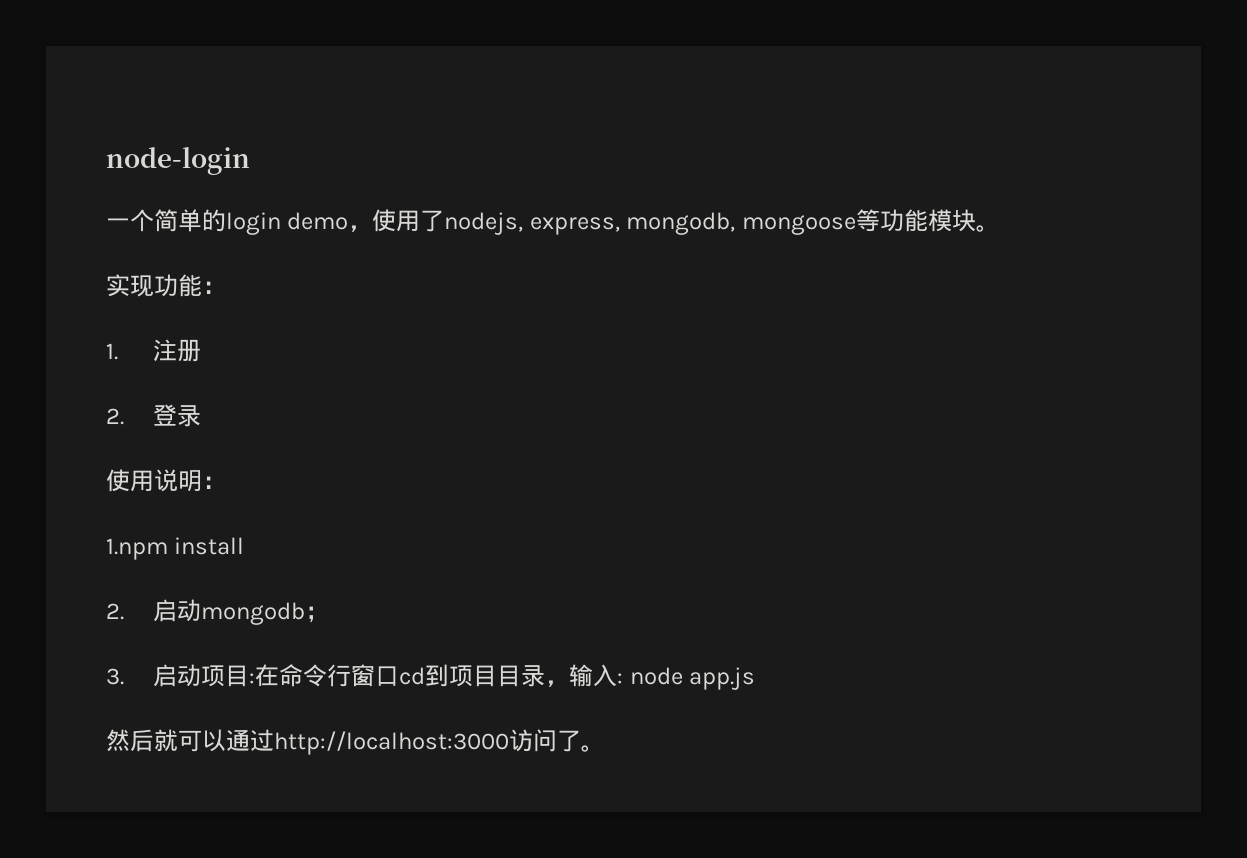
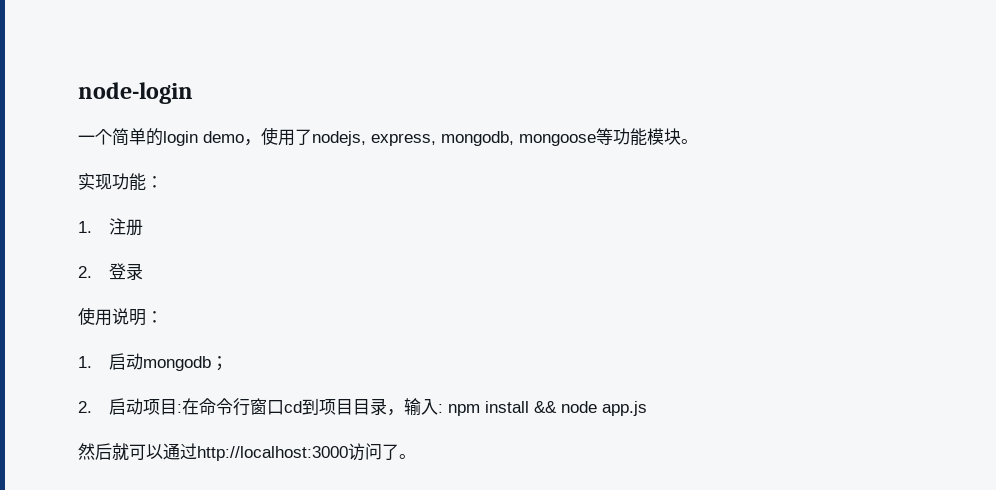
- 1.npm install
- 2.启动mongodb；
+ 1.启动mongodb；
- 3.启动项目:在命令行窗口cd到项目目录，输入: node app.js
+ 2.启动项目:在命令行窗口cd到项目目录，输入: npm install && node app.js

